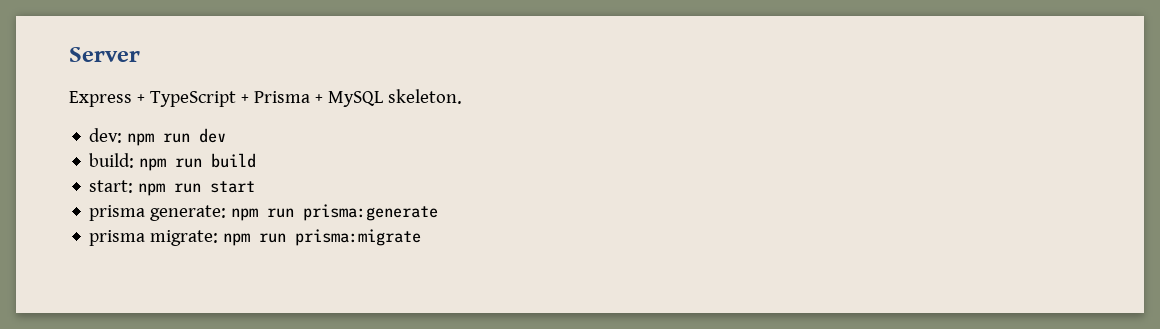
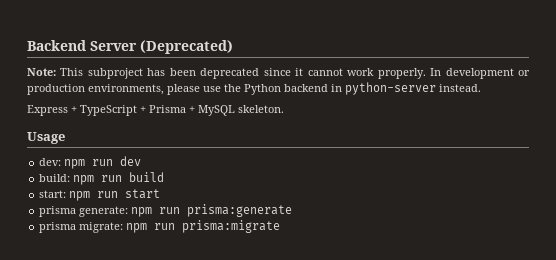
- Server
+ Backend Server (Deprecated)
+ Note: This subproject has been deprecated since it cannot work properly. In development or production environments, please use the Python backend in python-server instead.
+ Usage

